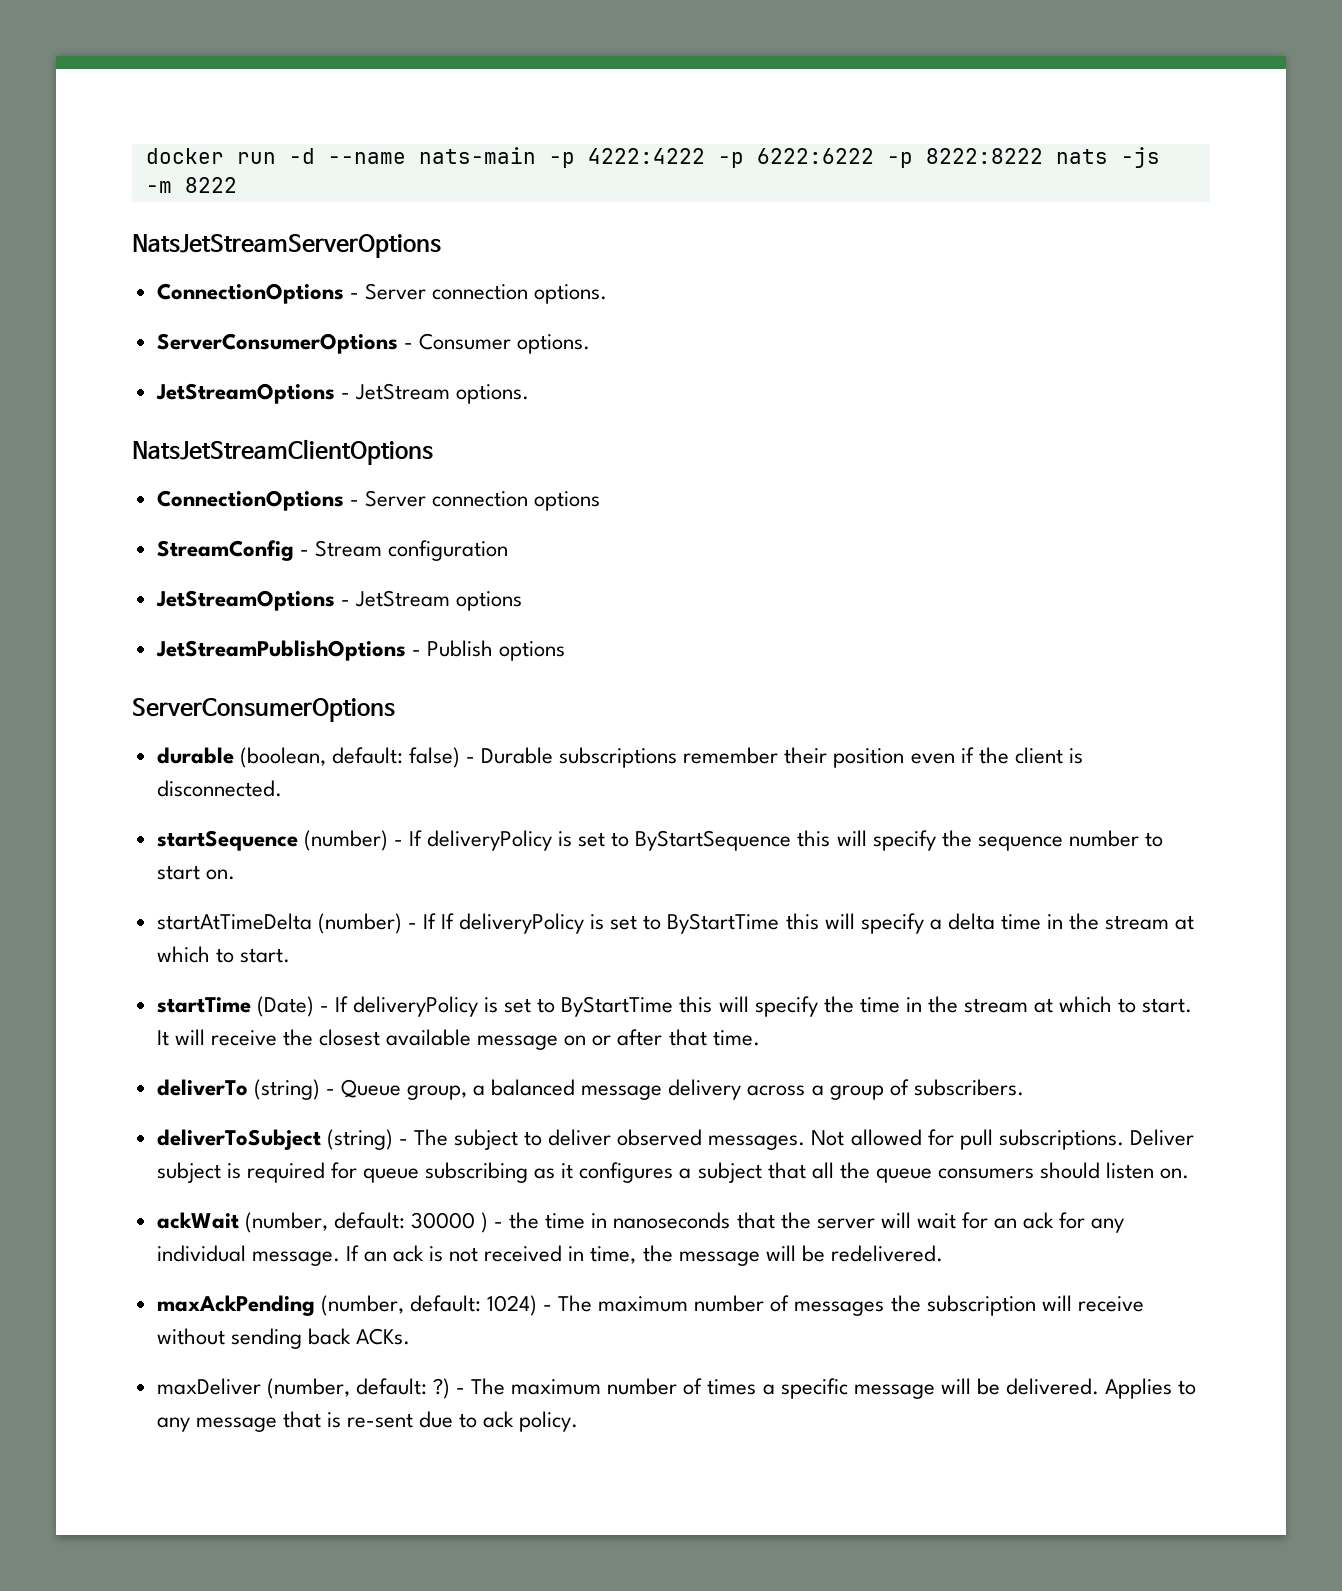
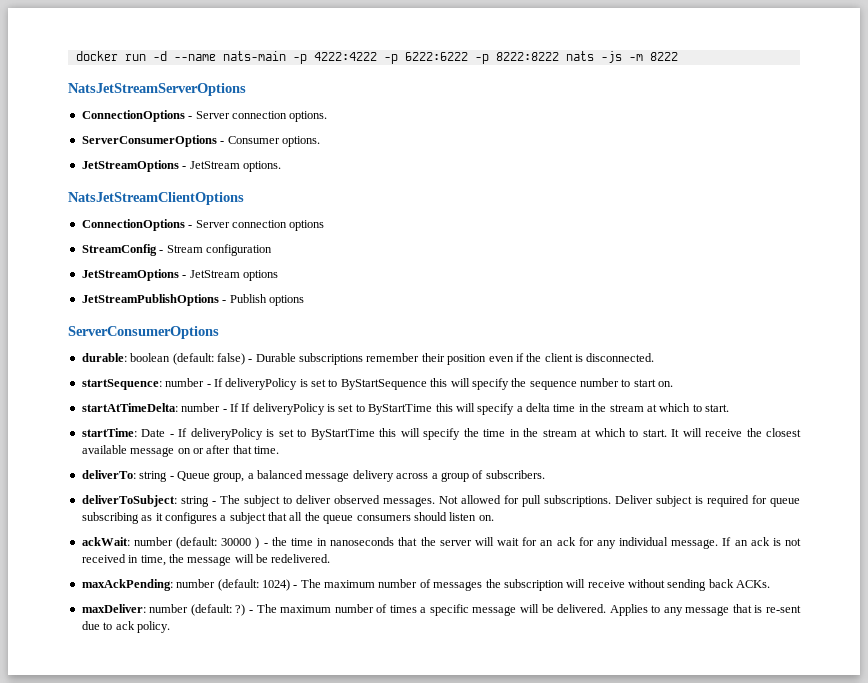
- durable (boolean, default: false) - Durable subscriptions remember their position even if the client is disconnected.
+ durable: boolean (default: false) - Durable subscriptions remember their position even if the client is disconnected.
- startSequence (number) - If deliveryPolicy is set to ByStartSequence this will specify the sequence number to start on.
+ startSequence: number - If deliveryPolicy is set to ByStartSequence this will specify the sequence number to start on.
- startAtTimeDelta (number) - If If deliveryPolicy is set to ByStartTime this will specify a delta time in the stream at which to start.
+ startAtTimeDelta: number - If If deliveryPolicy is set to ByStartTime this will specify a delta time in the stream at which to start.
- startTime (Date) - If deliveryPolicy is set to ByStartTime this will specify the time in the stream at which to start.
+ startTime: Date - If deliveryPolicy is set to ByStartTime this will specify the time in the stream at which to start.
- deliverTo (string) - Queue group, a balanced message delivery across a group of subscribers.
+ deliverTo: string - Queue group, a balanced message delivery across a group of subscribers.
- deliverToSubject (string) - The subject to deliver observed messages.
+ deliverToSubject: string - The subject to deliver observed messages.
- ackWait (number, default: 30000 ) - the time in nanoseconds that the server will wait for an ack for any individual message.
+ ackWait: number (default: 30000 ) - the time in nanoseconds that the server will wait for an ack for any individual message.
- maxAckPending (number, default: 1024) - The maximum number of messages the subscription will receive without sending back ACKs.
+ maxAckPending: number (default: 1024) - The maximum number of messages the subscription will receive without sending back ACKs.
- maxDeliver (number, default: ?)
+ maxDeliver: number (default: ?)

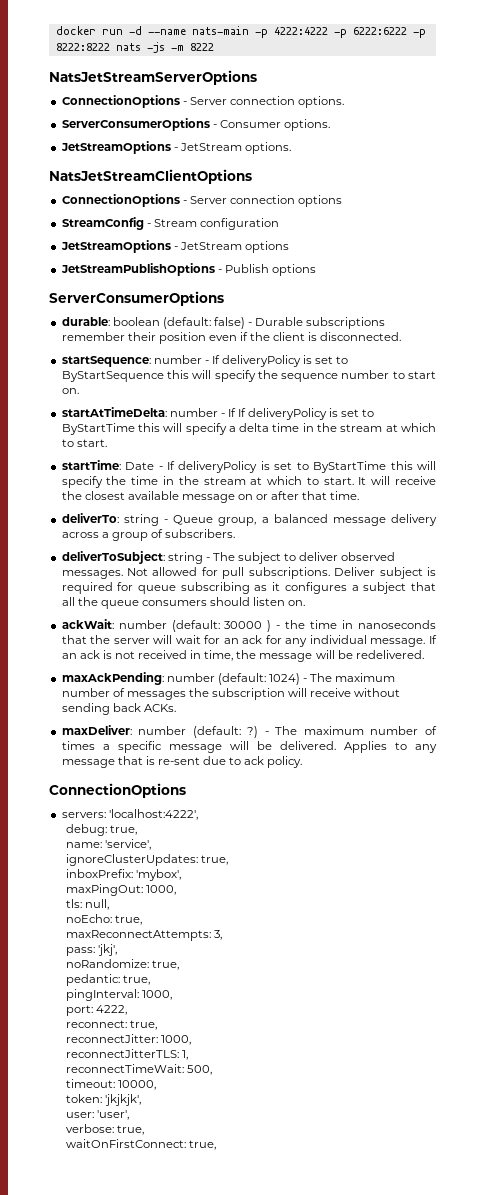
  Applies to any message that is re-sent due to ack policy.
+ ConnectionOptions
+ servers: 'localhost:4222',
+ debug: true,
+ name: 'service',
+ ignoreClusterUpdates: true,
+ inboxPrefix: 'mybox',
+ maxPingOut: 1000,
+ tls: null,
+ noEcho: true,
+ maxReconnectAttempts: 3,
+ pass: 'jkj',
+ noRandomize: true,
+ pedantic: true,
+ pingInterval: 1000,
+ port: 4222,
+ reconnect: true,
+ reconnectJitter: 1000,
+ reconnectJitterTLS: 1,
+ reconnectTimeWait: 500,
+ timeout: 10000,
+ token: 'jkjkjk',
+ user: 'user',
+ verbose: true,
+ waitOnFirstConnect: true,

